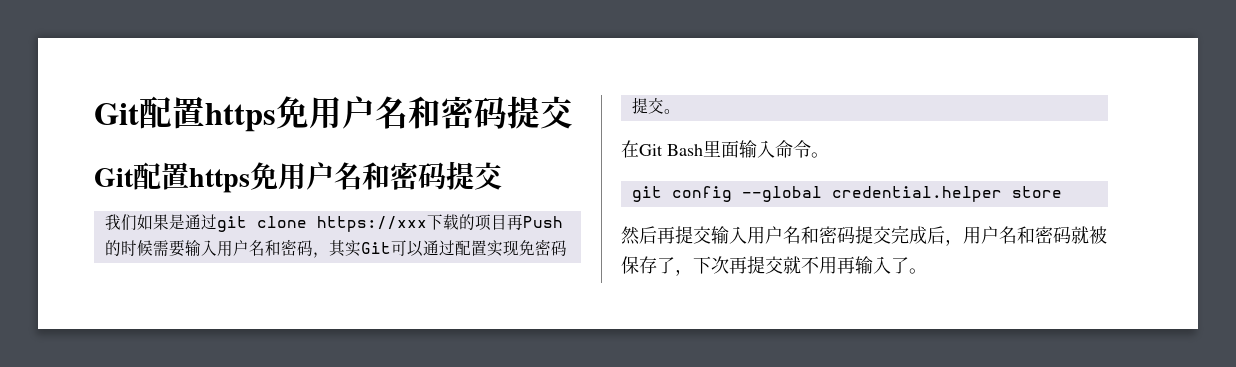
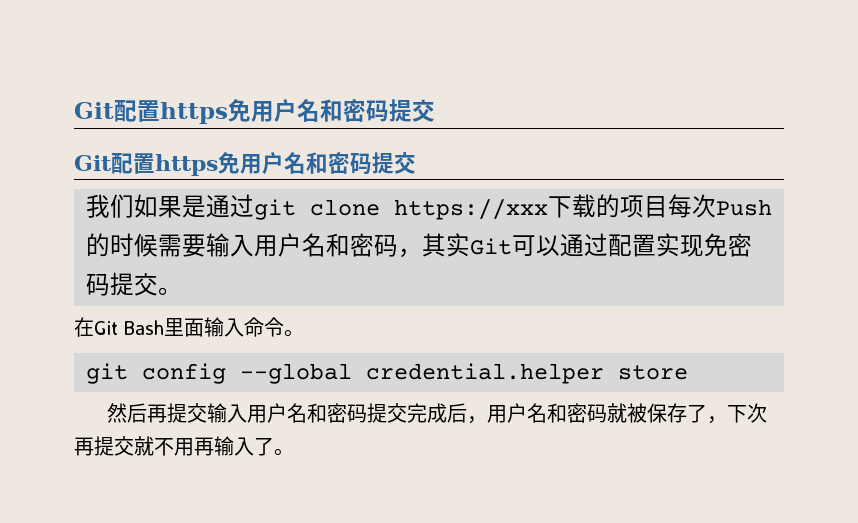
- 我们如果是通过git clone https://xxx下载的项目再Push的时候需要输入用户名和密码，其实Git可以通过配置实现免密码提交。
+ 我们如果是通过git clone https://xxx下载的项目每次Push的时候需要输入用户名和密码，其实Git可以通过配置实现免密码提交。

